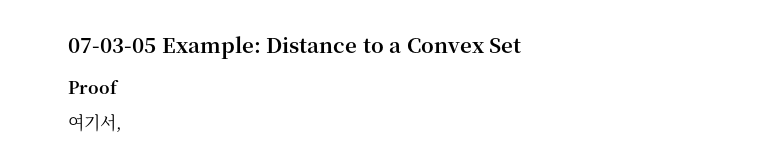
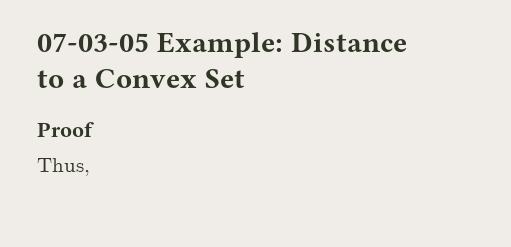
- 여기서,
+ Thus,

